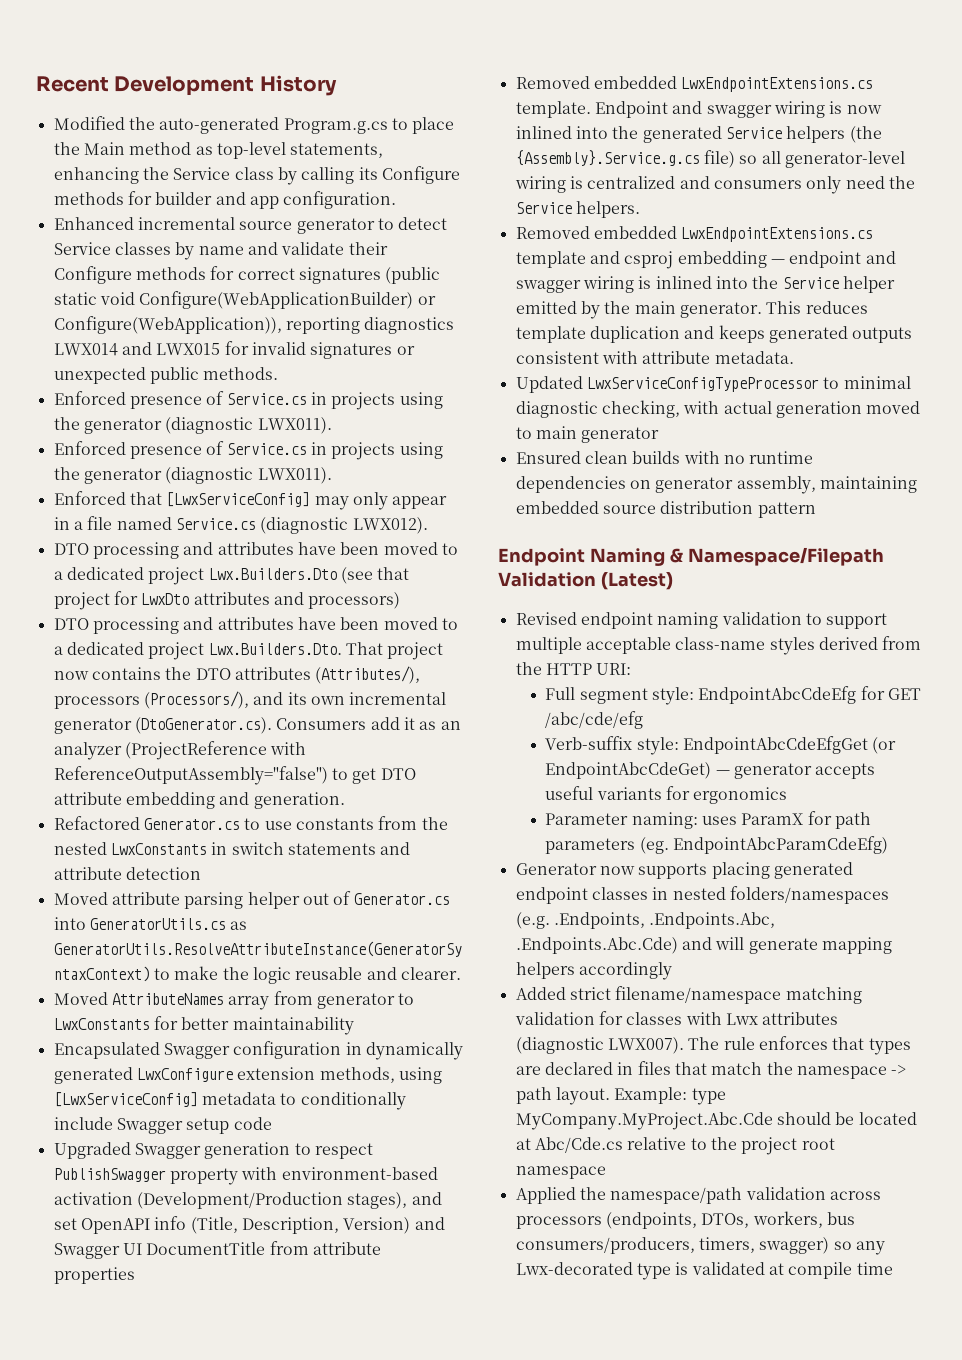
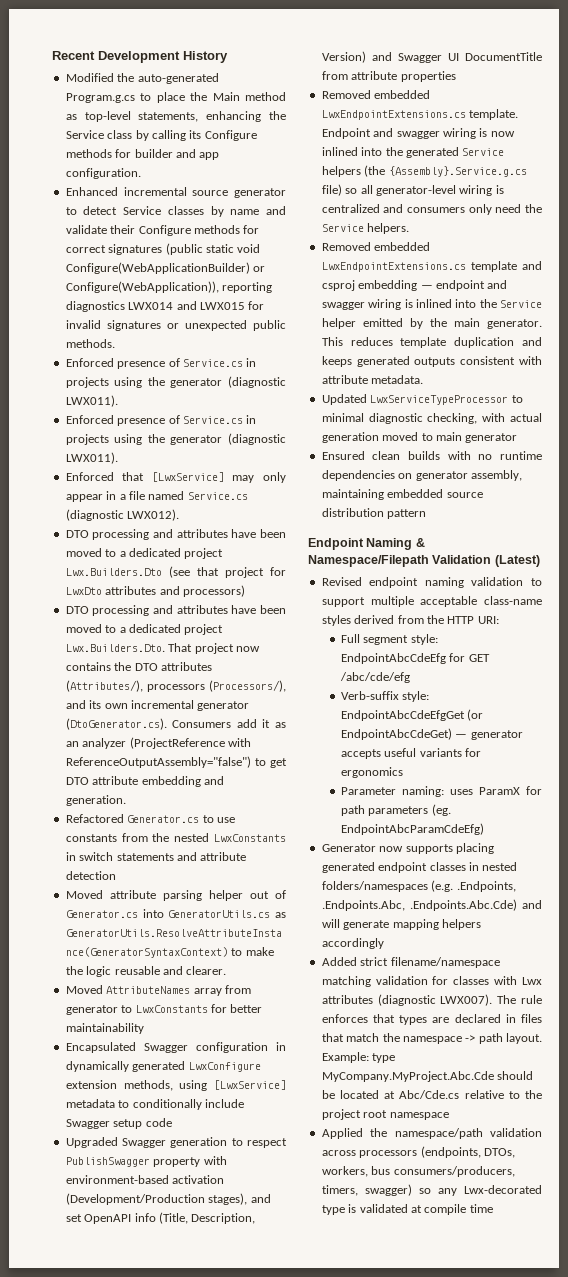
- Enforced that [LwxServiceConfig] may only appear in a file named Service.cs (diagnostic LWX012).
+ Enforced that [LwxService] may only appear in a file named Service.cs (diagnostic LWX012).
- Encapsulated Swagger configuration in dynamically generated LwxConfigure extension methods, using [LwxServiceConfig] metadata to conditionally include Swagger setup code
+ Encapsulated Swagger configuration in dynamically generated LwxConfigure extension methods, using [LwxService] metadata to conditionally include Swagger setup code
- Updated LwxServiceConfigTypeProcessor to minimal diagnostic checking, with actual generation moved to main generator
+ Updated LwxServiceTypeProcessor to minimal diagnostic checking, with actual generation moved to main generator

